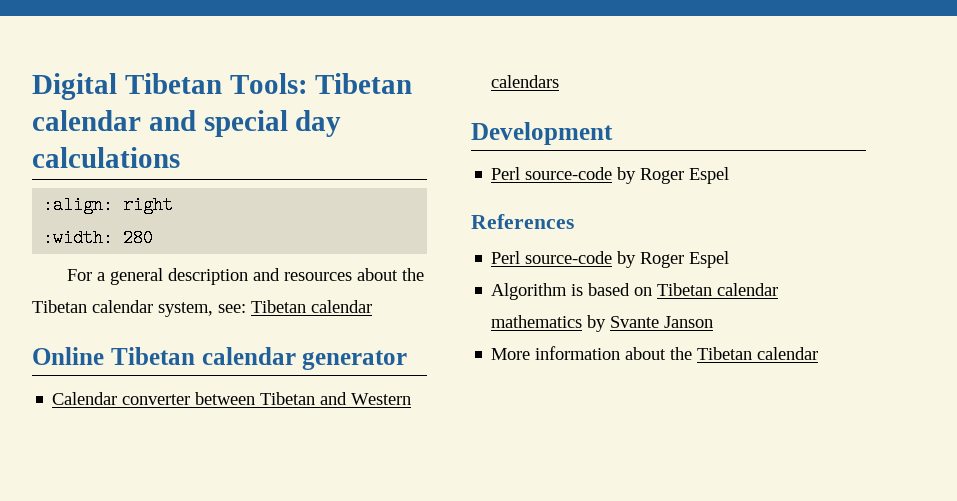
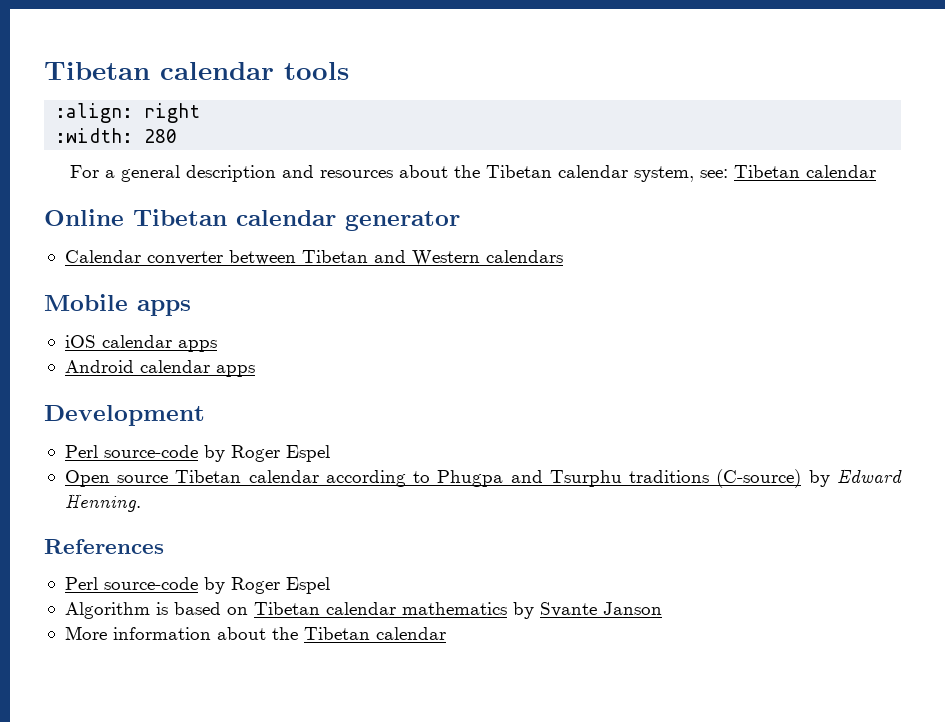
- Digital Tibetan Tools: Tibetan calendar and special day calculations
+ Tibetan calendar tools
+ Mobile apps
+ iOS calendar apps
+ Android calendar apps
+ Open source Tibetan calendar according to Phugpa and Tsurphu traditions (C-source) by Edward Henning.

